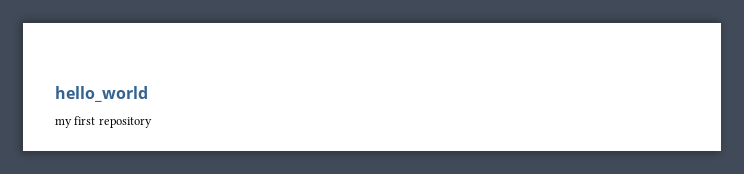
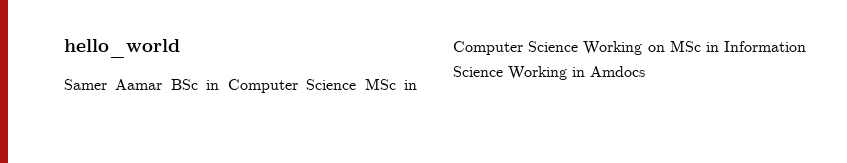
- my first repository
+ Samer Aamar BSc in Computer Science MSc in Computer Science Working on MSc in Information Science Working in Amdocs

